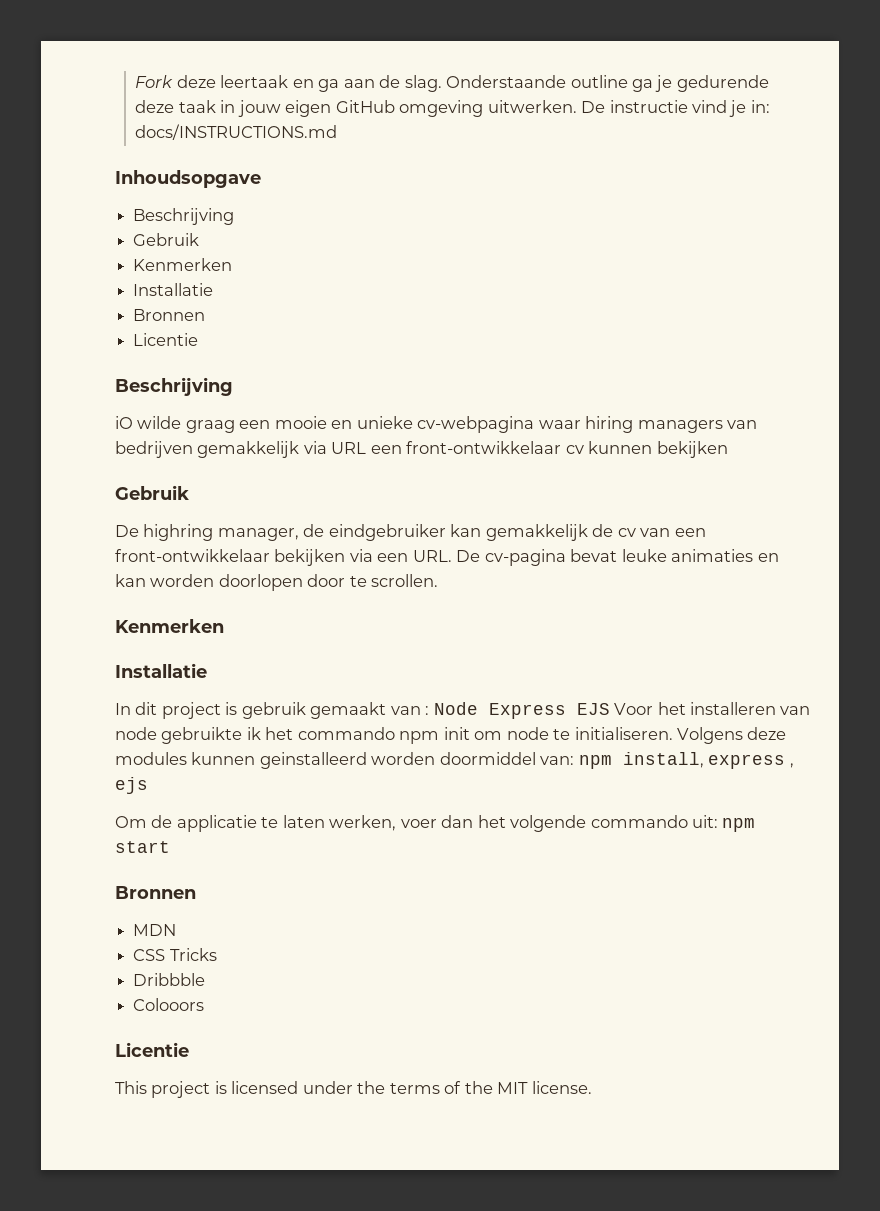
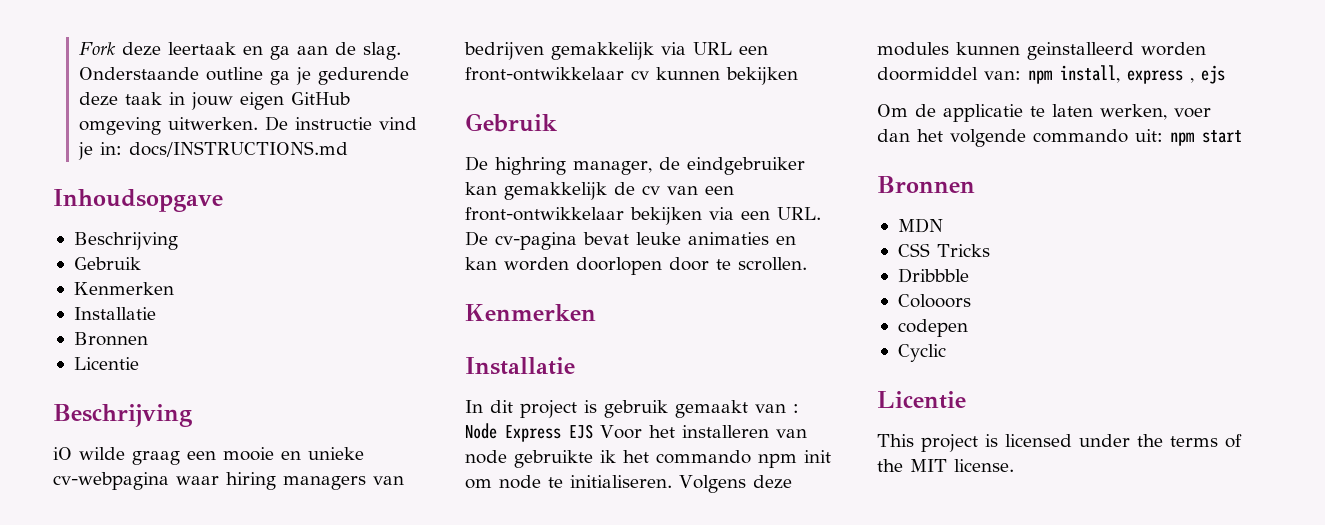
+ codepen
+ Cyclic

